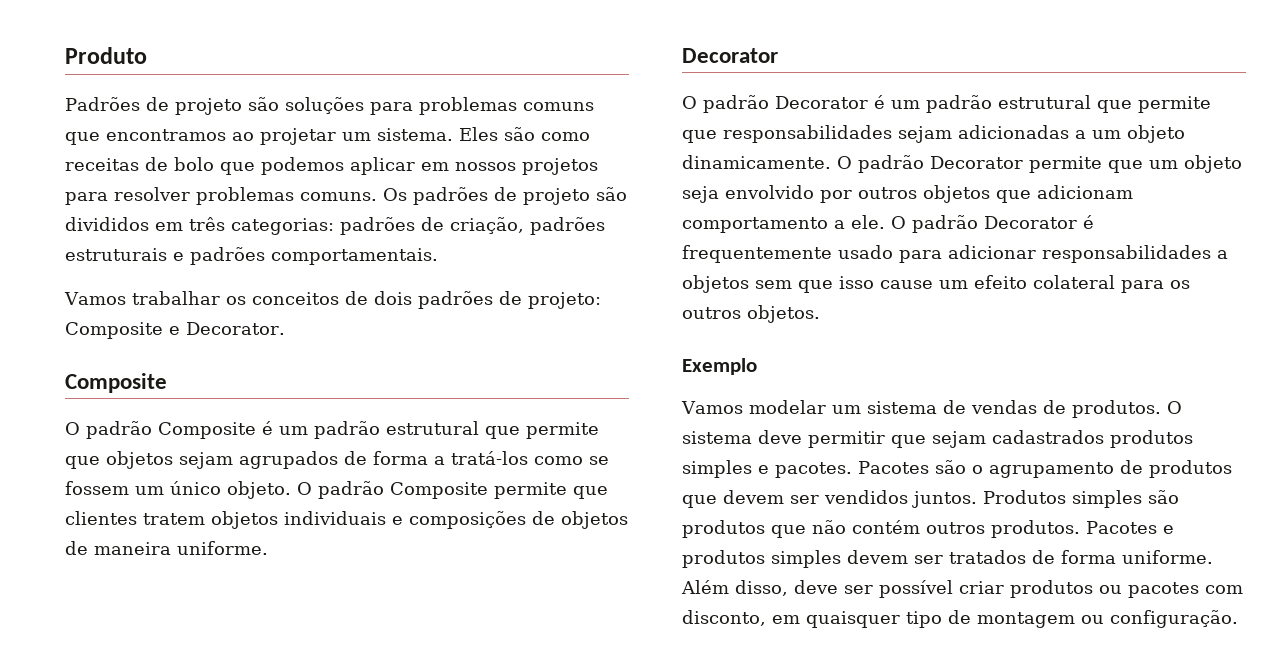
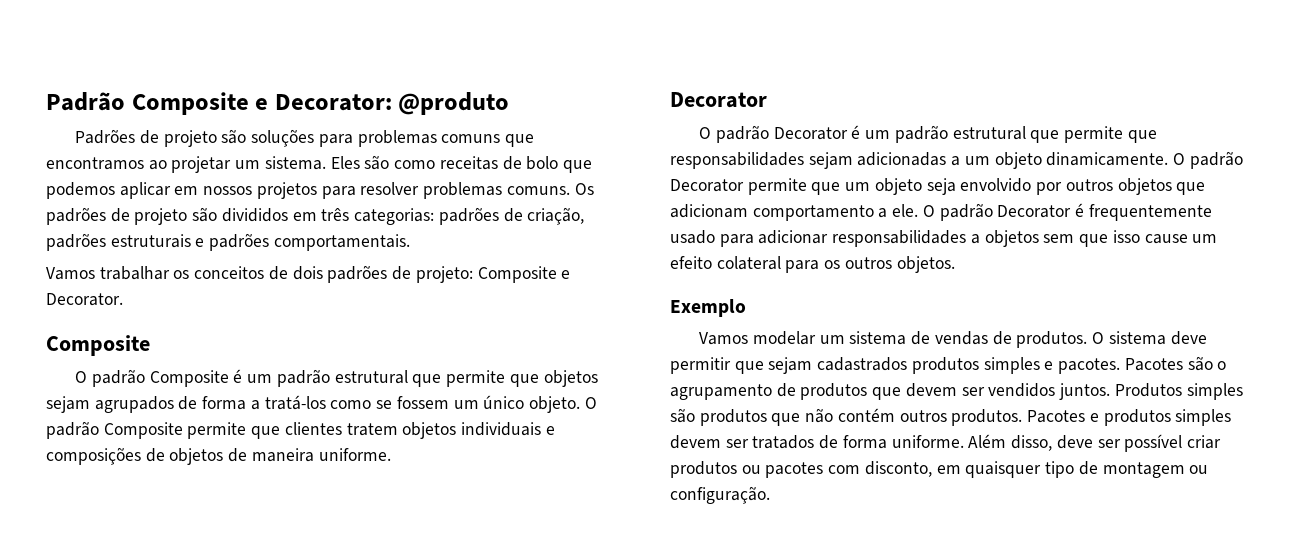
- Produto
+ Padrão Composite e Decorator: @produto

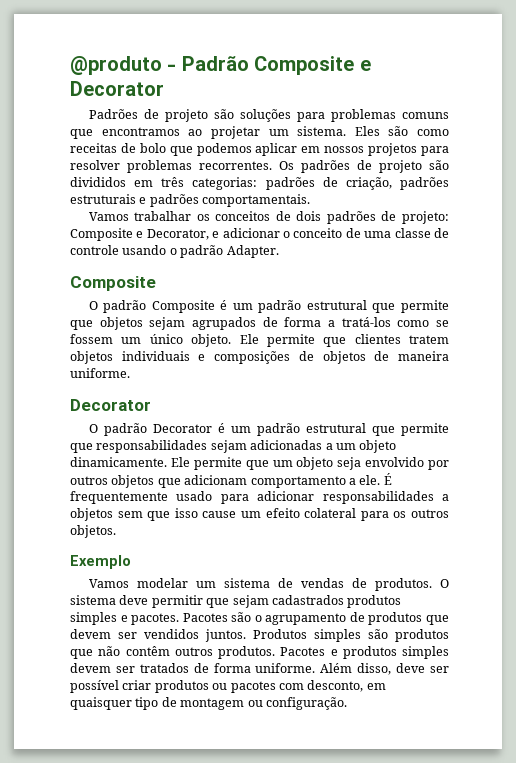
- Padrão Composite e Decorator: @produto
+ @produto - Padrão Composite e Decorator
- Eles são como receitas de bolo que podemos aplicar em nossos projetos para resolver problemas comuns.
+ Eles são como receitas de bolo que podemos aplicar em nossos projetos para resolver problemas recorrentes.
- Vamos trabalhar os conceitos de dois padrões de projeto: Composite e Decorator.
+ Vamos trabalhar os conceitos de dois padrões de projeto: Composite e Decorator, e adicionar o conceito de uma classe de controle usando o padrão Adapter.
- O padrão Composite permite que clientes tratem objetos individuais e composições de objetos de maneira uniforme.
+ Ele permite que clientes tratem objetos individuais e composições de objetos de maneira uniforme.
- O padrão Decorator permite que um objeto seja envolvido por outros objetos que adicionam comportamento a ele.
+ Ele permite que um objeto seja envolvido por outros objetos que adicionam comportamento a ele.
- O padrão Decorator é frequentemente usado para adicionar responsabilidades a objetos sem que isso cause um efeito colateral para os outros objetos.
+ É frequentemente usado para adicionar responsabilidades a objetos sem que isso cause um efeito colateral para os outros objetos.
- Produtos simples são produtos que não contém outros produtos.
+ Produtos simples são produtos que não contêm outros produtos.
- Além disso, deve ser possível criar produtos ou pacotes com disconto, em quaisquer tipo de montagem ou configuração.
+ Além disso, deve ser possível criar produtos ou pacotes com desconto, em quaisquer tipo de montagem ou configuração.

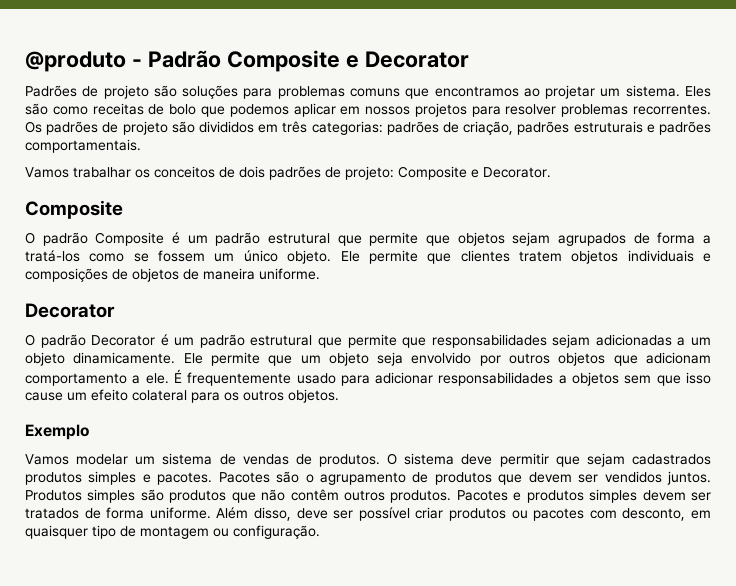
- Vamos trabalhar os conceitos de dois padrões de projeto: Composite e Decorator, e adicionar o conceito de uma classe de controle usando o padrão Adapter.
+ Vamos trabalhar os conceitos de dois padrões de projeto: Composite e Decorator.

